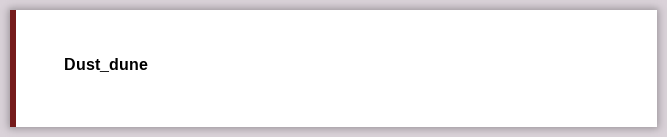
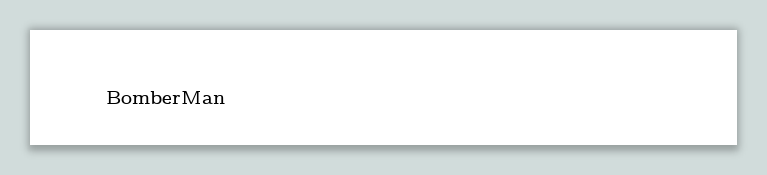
- Dust_dune
+ BomberMan

